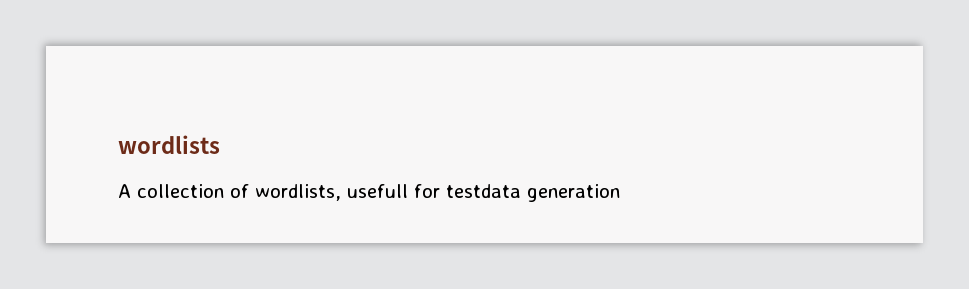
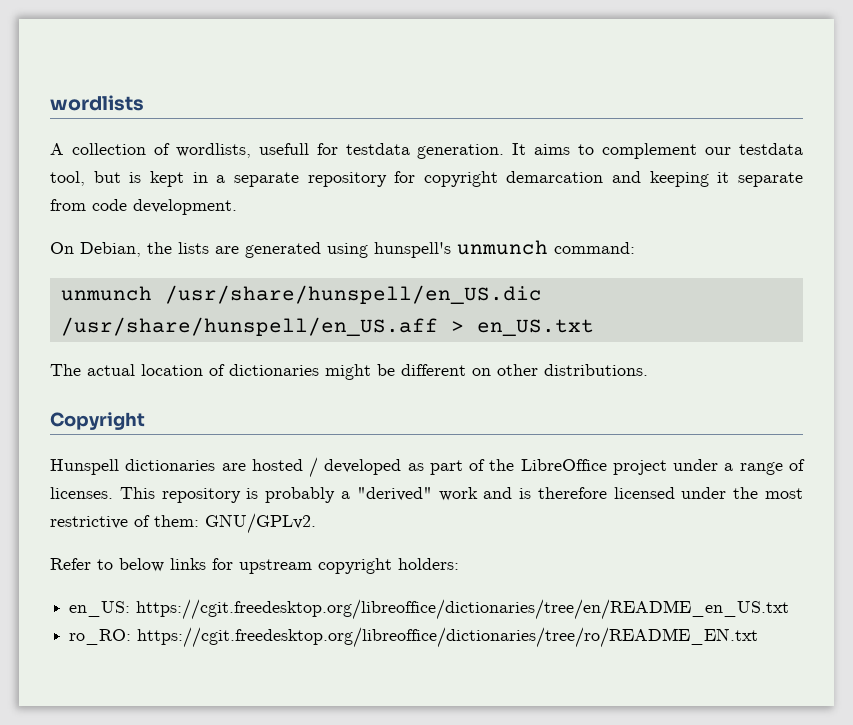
- A collection of wordlists, usefull for testdata generation
+ A collection of wordlists, usefull for testdata generation. It aims to complement our testdata tool, but is kept in a separate repository for copyright demarcation and keeping it separate from code development.
+ On Debian, the lists are generated using hunspell's unmunch command:
+ unmunch /usr/share/hunspell/en_US.dic /usr/share/hunspell/en_US.aff > en_US.txt
+ The actual location of dictionaries might be different on other distributions.
+ Copyright
+ Hunspell dictionaries are hosted / developed as part of the LibreOffice project under a range of licenses. This repository is probably a "derived" work and is therefore licensed under the most restrictive of them: GNU/GPLv2.
+ Refer to below links for upstream copyright holders:
+ en_US: https://cgit.freedesktop.org/libreoffice/dictionaries/tree/en/README_en_US.txt
+ ro_RO: https://cgit.freedesktop.org/libreoffice/dictionaries/tree/ro/README_EN.txt

